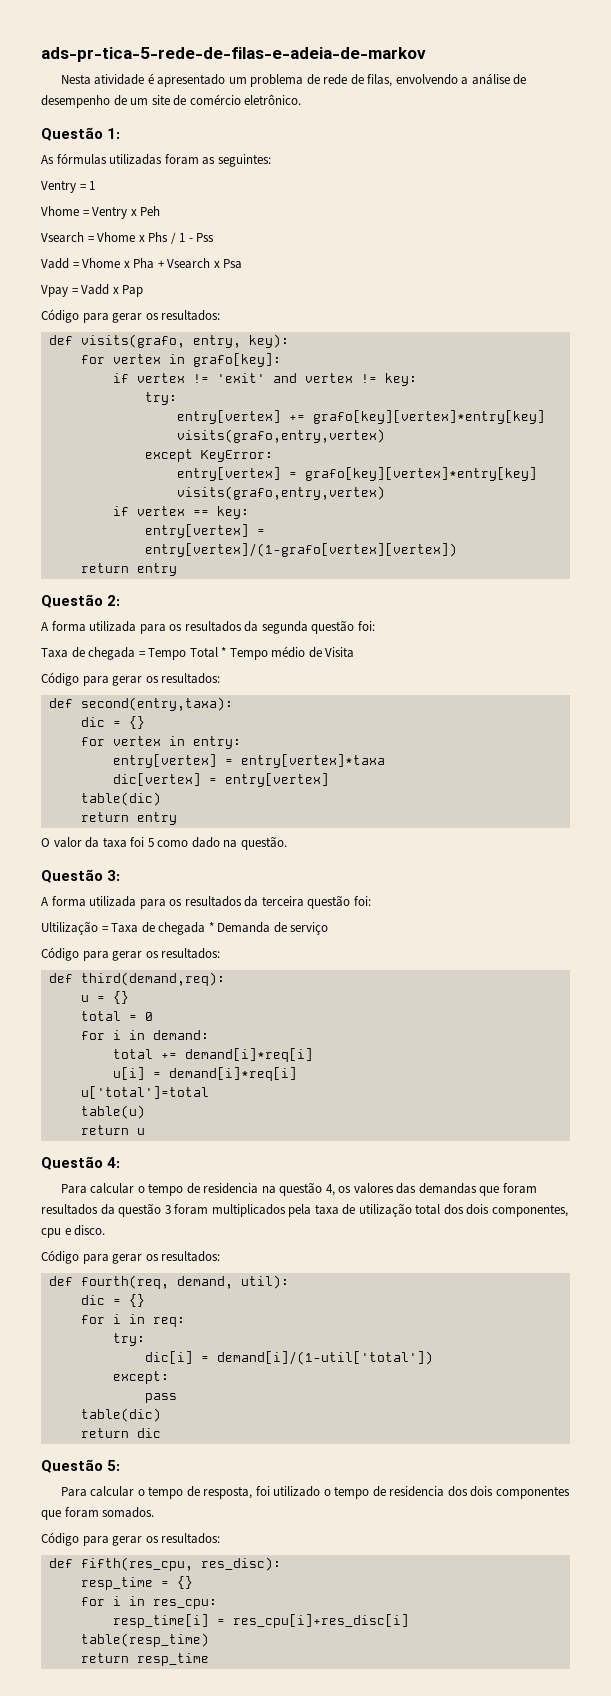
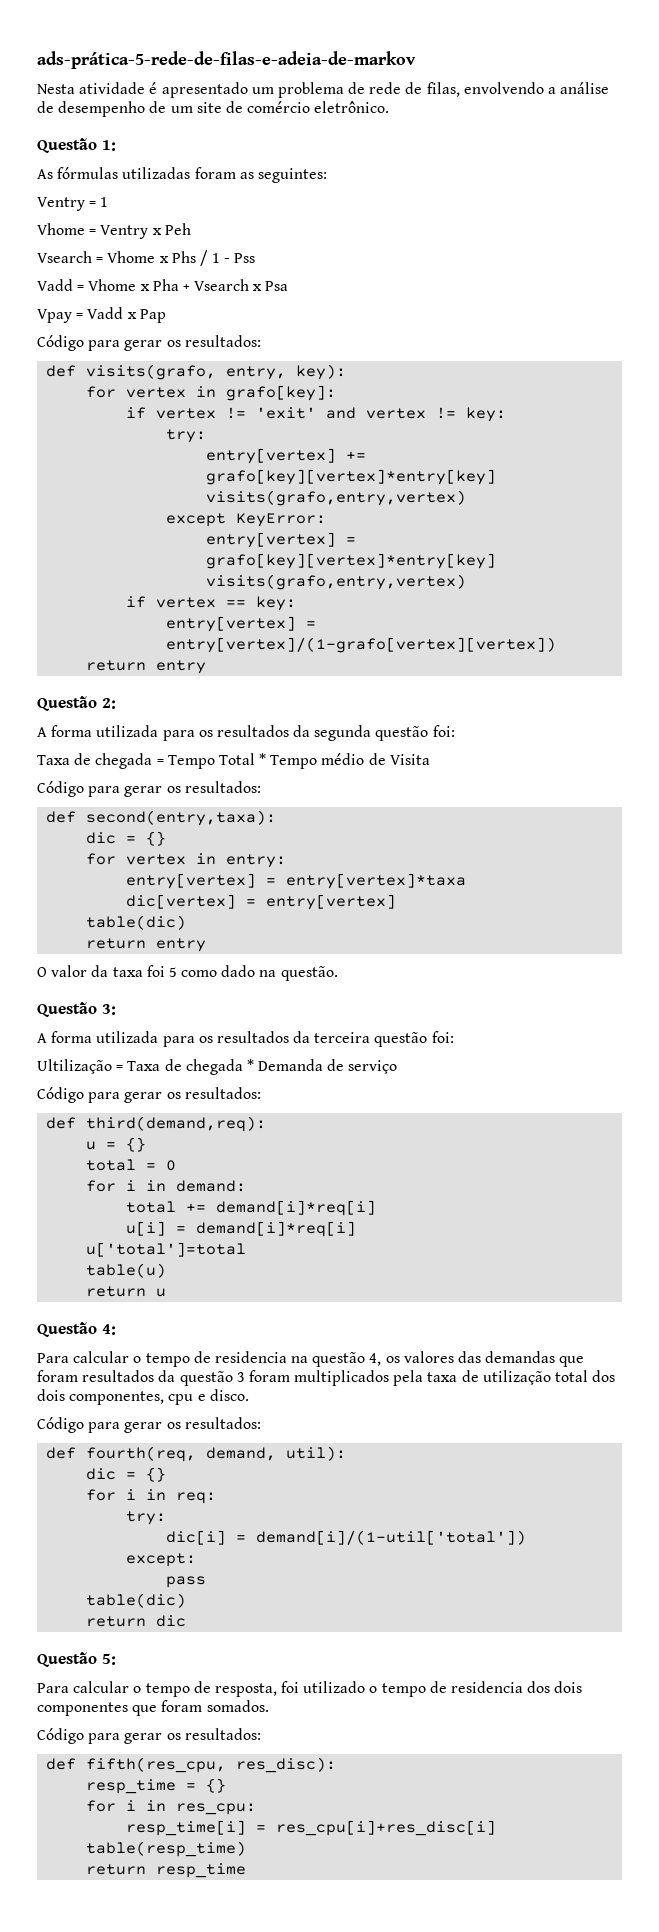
- ads-pr-tica-5-rede-de-filas-e-adeia-de-markov
+ ads-prática-5-rede-de-filas-e-adeia-de-markov

